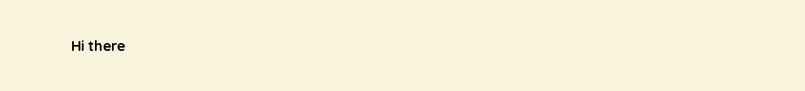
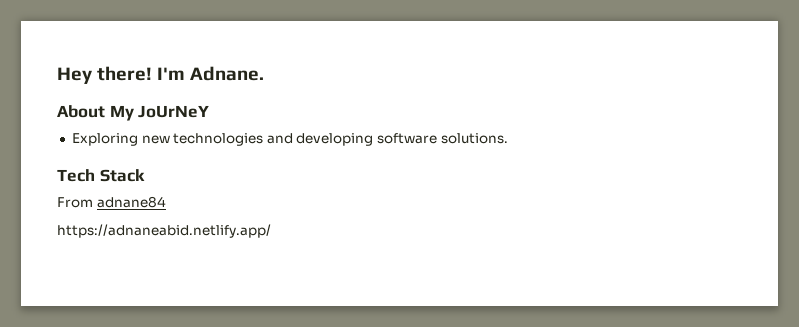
- Hi there
+ Hey there! I'm Adnane.
+ About My JoUrNeY
+ Exploring new technologies and developing software solutions.
+ Tech Stack
+ From adnane84
+ https://adnaneabid.netlify.app/

